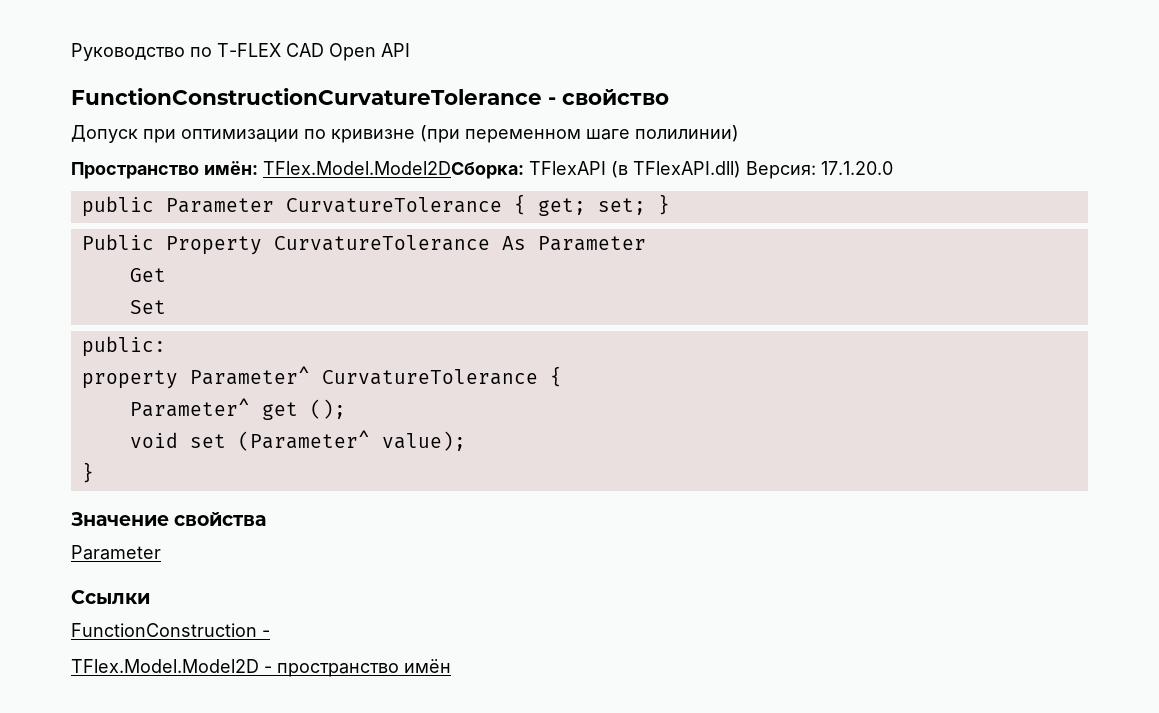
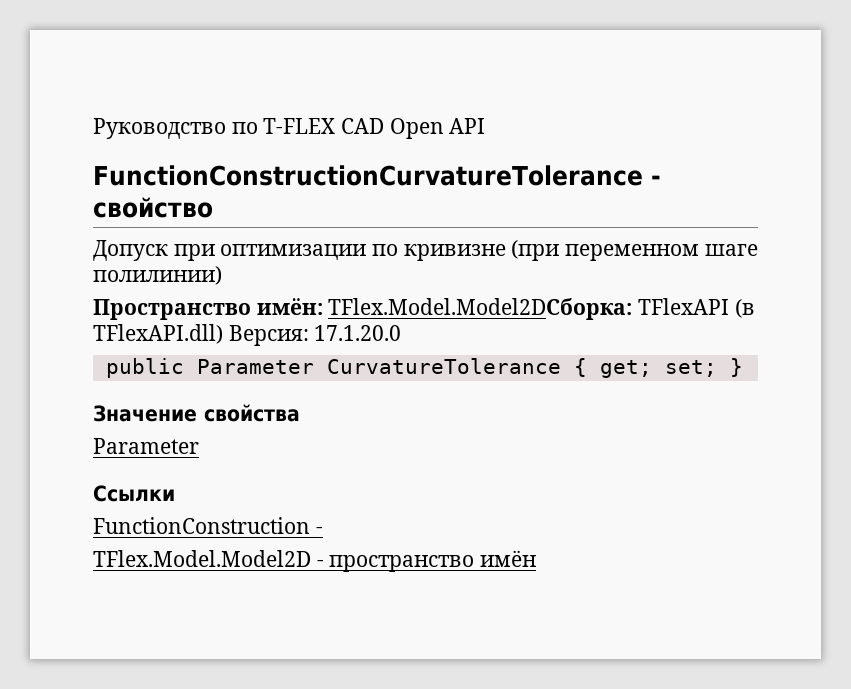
- Public Property CurvatureTolerance As Parameter
- Get
- Set
- public:
- property Parameter^ CurvatureTolerance {
- Parameter^ get ();
- void set (Parameter^ value);
- }

